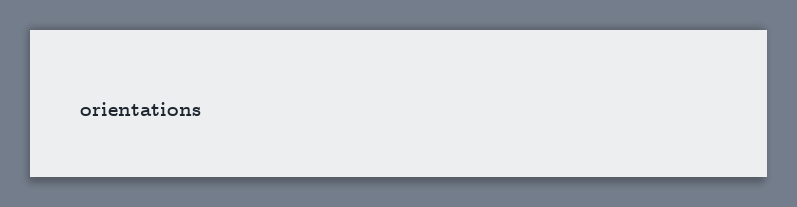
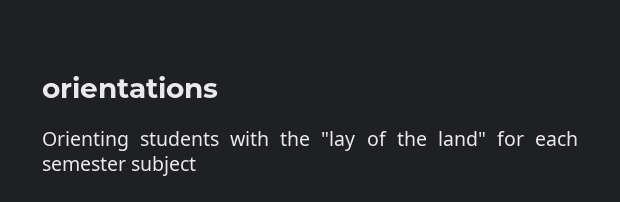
+ Orienting students with the "lay of the land" for each semester subject

